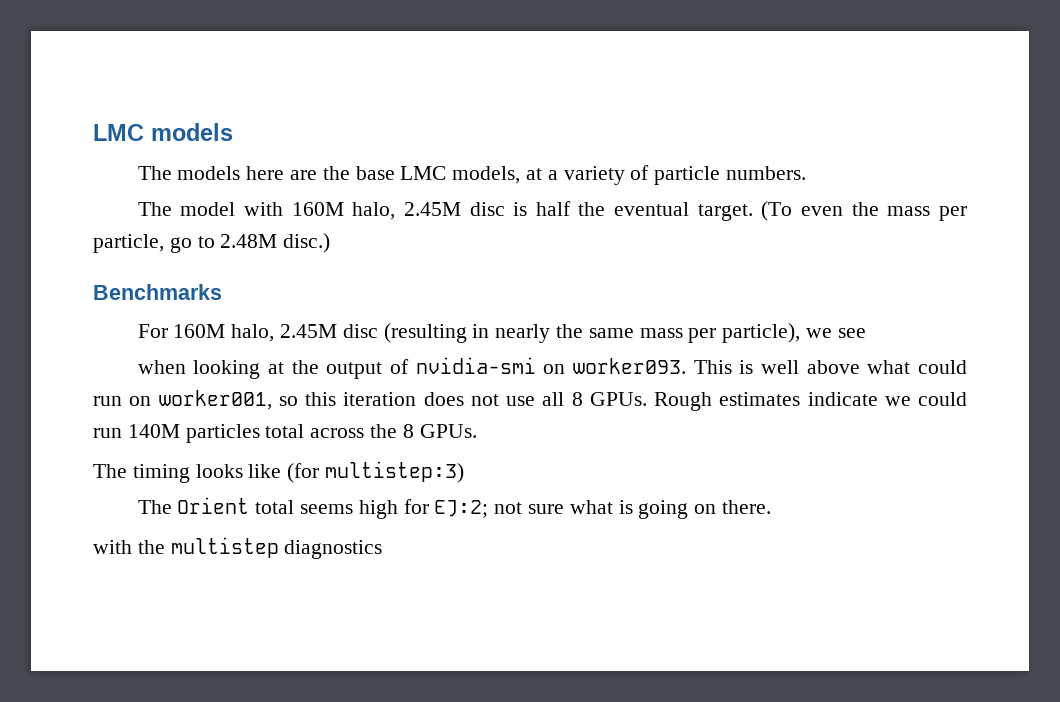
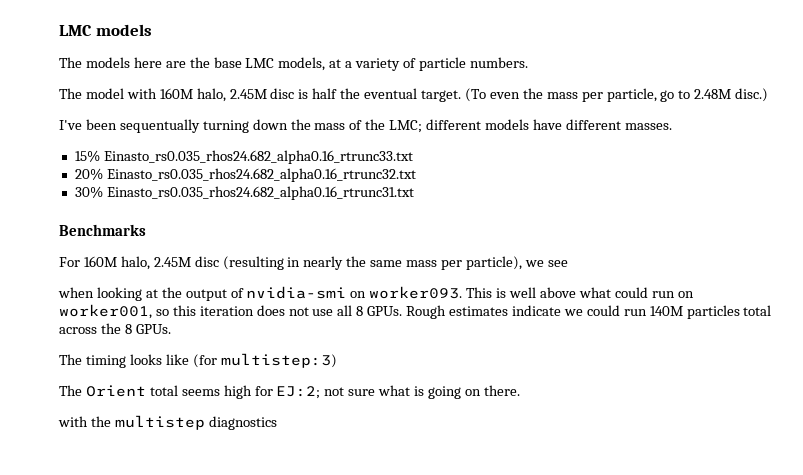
+ I've been sequentually turning down the mass of the LMC; different models have different masses.
+ 15% Einasto_rs0.035_rhos24.682_alpha0.16_rtrunc33.txt
+ 20% Einasto_rs0.035_rhos24.682_alpha0.16_rtrunc32.txt
+ 30% Einasto_rs0.035_rhos24.682_alpha0.16_rtrunc31.txt

